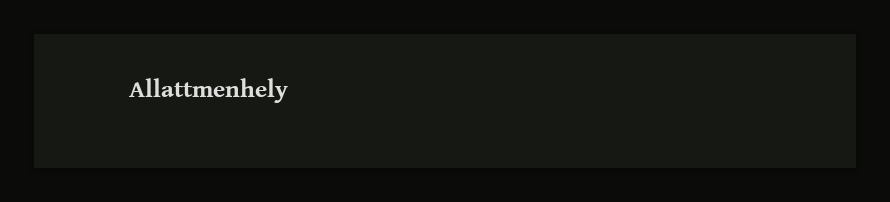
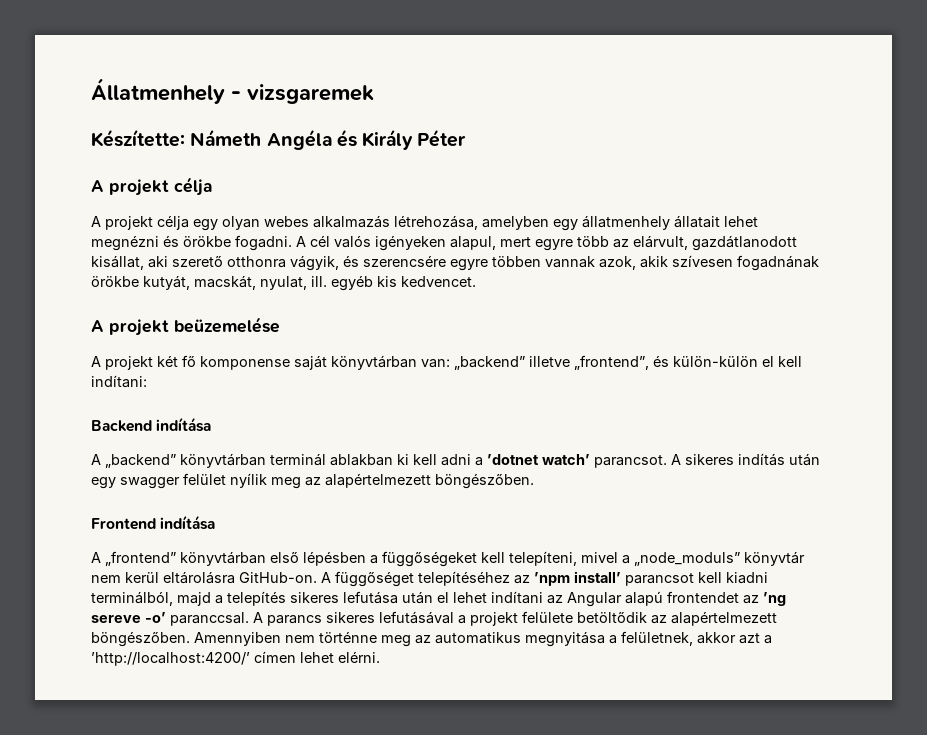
- Allattmenhely
+ Állatmenhely - vizsgaremek
+ Készítette: Námeth Angéla és Király Péter
+ A projekt célja
+ A projekt célja egy olyan webes alkalmazás létrehozása, amelyben egy állatmenhely állatait lehet megnézni és örökbe fogadni. A cél valós igényeken alapul, mert egyre több az elárvult, gazdátlanodott kisállat, aki szerető otthonra vágyik, és szerencsére egyre többen vannak azok, akik szívesen fogadnának örökbe kutyát, macskát, nyulat, ill. egyéb kis kedvencet.
+ A projekt beüzemelése
+ A projekt két fő komponense saját könyvtárban van: „backend” illetve „frontend”, és külön-külön el kell indítani:
+ Backend indítása
+ A „backend” könyvtárban terminál ablakban ki kell adni a ’dotnet watch’ parancsot. A sikeres indítás után egy swagger felület nyílik meg az alapértelmezett böngészőben.
+ Frontend indítása
+ A „frontend” könyvtárban első lépésben a függőségeket kell telepíteni, mivel a „node_moduls” könyvtár nem kerül eltárolásra GitHub-on. A függőséget telepítéséhez az ’npm install’ parancsot kell kiadni terminálból, majd a telepítés sikeres lefutása után el lehet indítani az Angular alapú frontendet az ’ng sereve -o’ paranccsal. A parancs sikeres lefutásával a projekt felülete betöltődik az alapértelmezett böngészőben. Amennyiben nem történne meg az automatikus megnyitása a felületnek, akkor azt a ’http://localhost:4200/’ címen lehet elérni.

